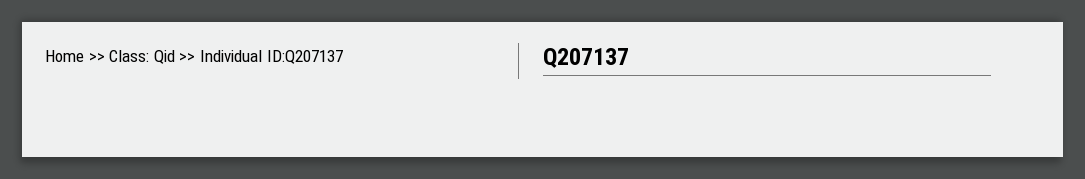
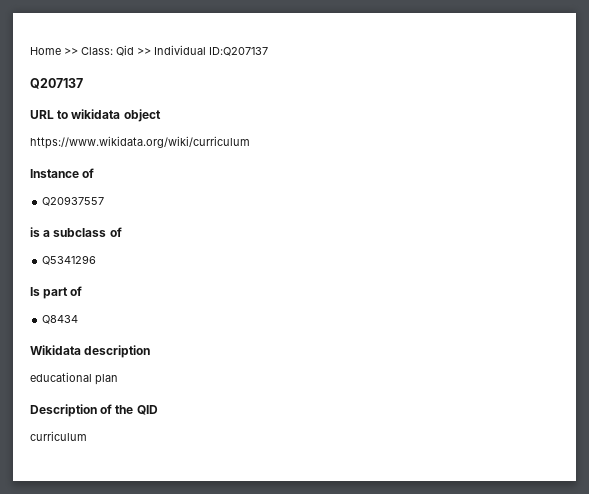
+ URL to wikidata object
+ https://www.wikidata.org/wiki/curriculum
+ Instance of
+ Q20937557
+ is a subclass of
+ Q5341296
+ Is part of
+ Q8434
+ Wikidata description
+ educational plan
+ Description of the QID
+ curriculum

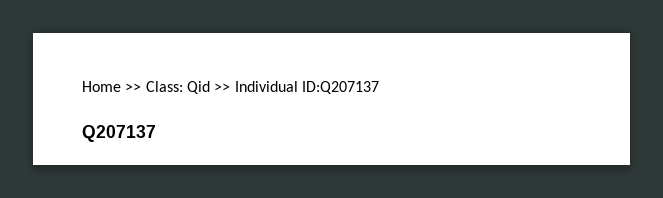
- URL to wikidata object
- https://www.wikidata.org/wiki/curriculum
- Instance of
- Q20937557
- is a subclass of
- Q5341296
- Is part of
- Q8434
- Wikidata description
- educational plan
- Description of the QID
- curriculum

